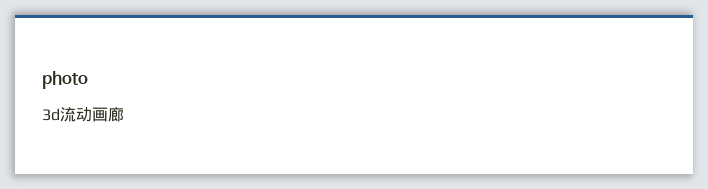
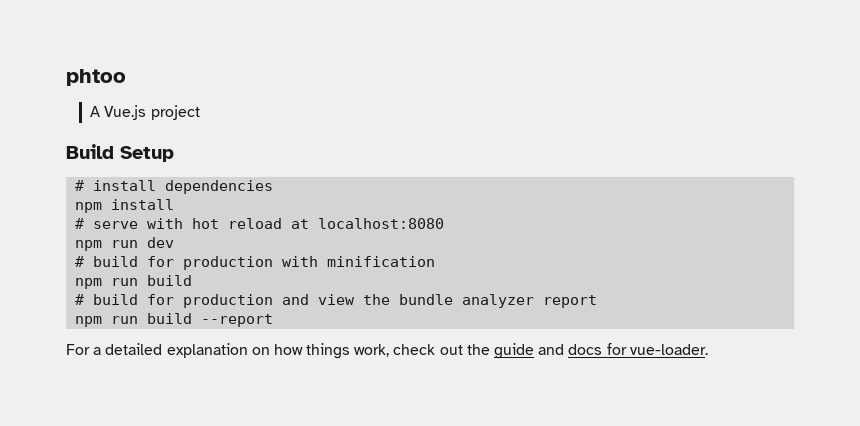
- photo
- 3d流动画廊
+ phtoo
+ A Vue.js project
+ Build Setup
+ # install dependencies
+ npm install
+ # serve with hot reload at localhost:8080
+ npm run dev
+ # build for production with minification
+ npm run build
+ # build for production and view the bundle analyzer report
+ npm run build --report
+ For a detailed explanation on how things work, check out the guide and docs for vue-loader.

